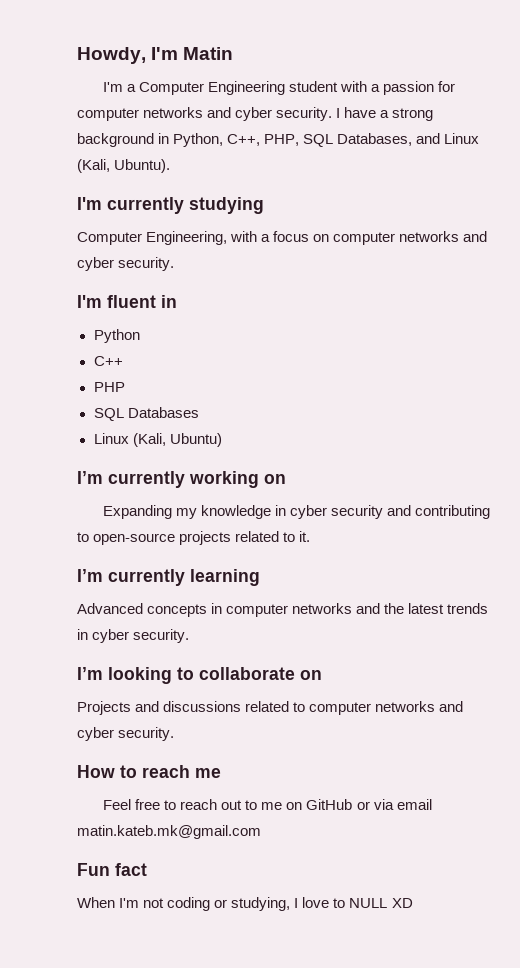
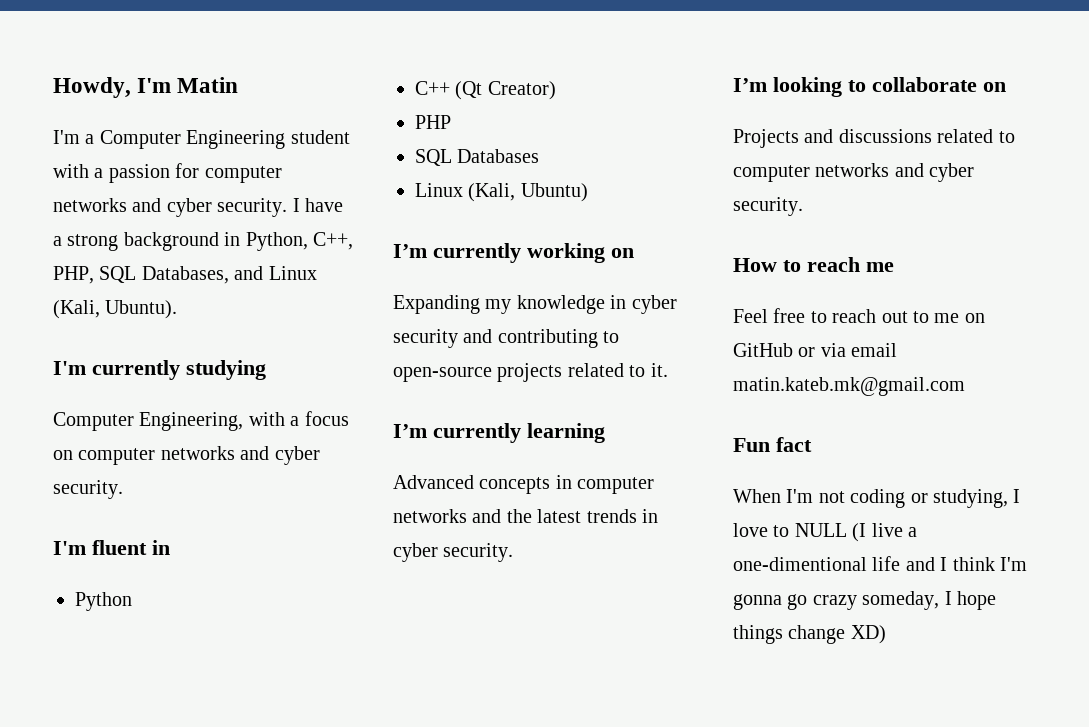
- C++
+ C++ (Qt Creator)
- When I'm not coding or studying, I love to NULL XD
+ When I'm not coding or studying, I love to NULL (I live a one-dimentional life and I think I'm gonna go crazy someday, I hope things change XD)

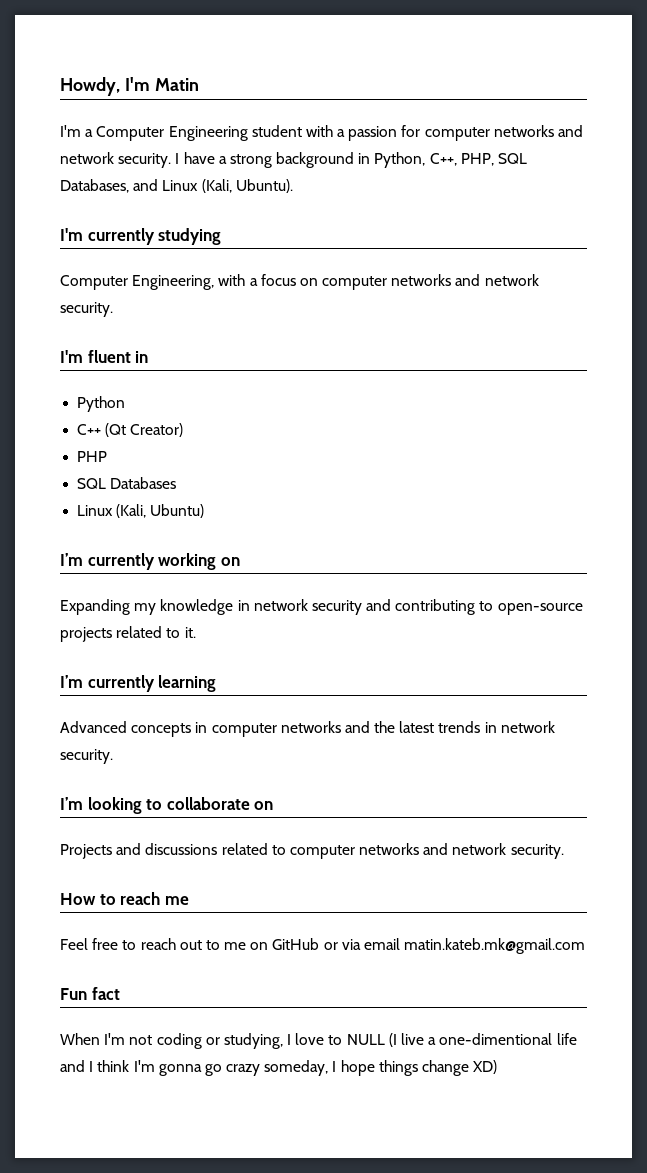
- I'm a Computer Engineering student with a passion for computer networks and cyber security.
+ I'm a Computer Engineering student with a passion for computer networks and network security.
- Computer Engineering, with a focus on computer networks and cyber security.
+ Computer Engineering, with a focus on computer networks and network security.
- Expanding my knowledge in cyber security and contributing to open-source projects related to it.
+ Expanding my knowledge in network security and contributing to open-source projects related to it.
- Advanced concepts in computer networks and the latest trends in cyber security.
+ Advanced concepts in computer networks and the latest trends in network security.
- Projects and discussions related to computer networks and cyber security.
+ Projects and discussions related to computer networks and network security.

